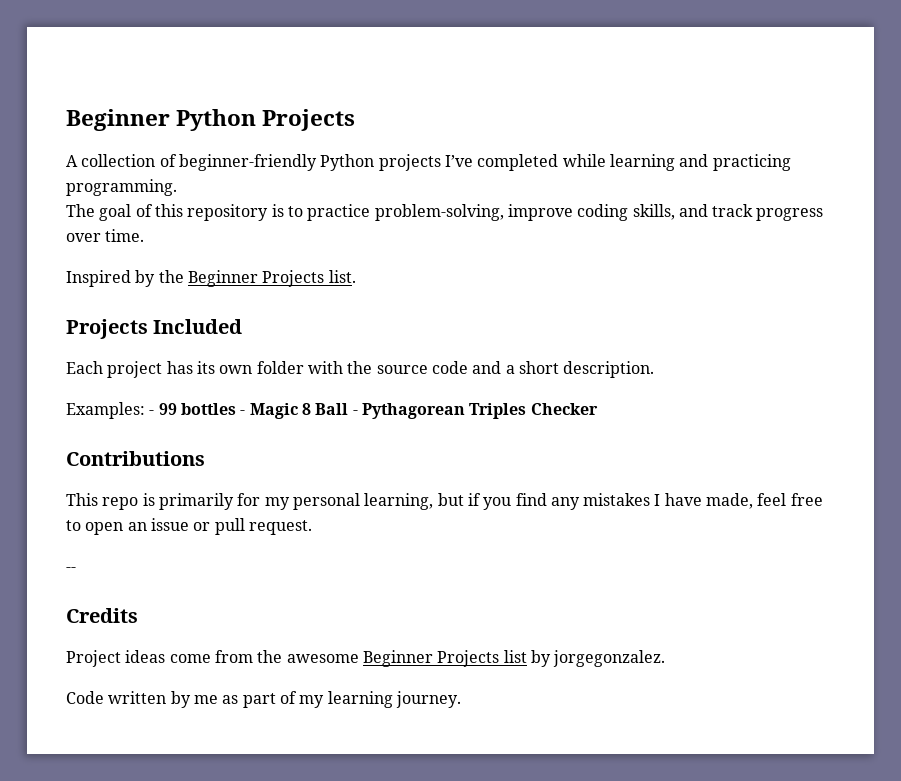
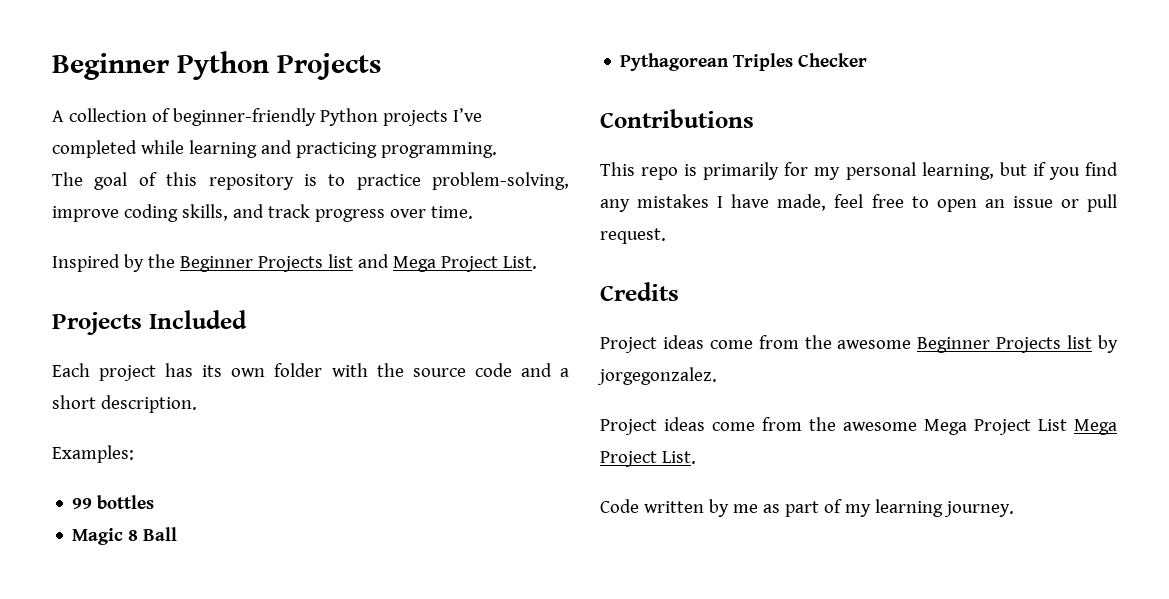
- Inspired by the Beginner Projects list.
+ Inspired by the Beginner Projects list and Mega Project List.
- Examples: - 99 bottles - Magic 8 Ball - Pythagorean Triples Checker
+ Examples:
+ 99 bottles
+ Magic 8 Ball
+ Pythagorean Triples Checker
- --
+ Project ideas come from the awesome Mega Project List Mega Project List.

